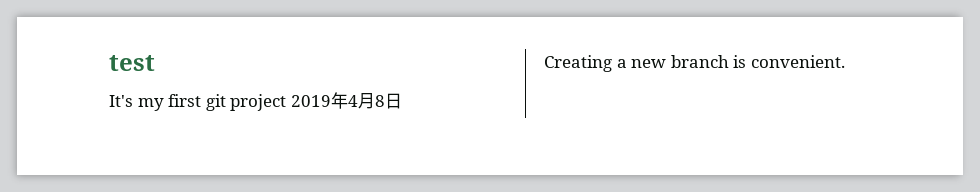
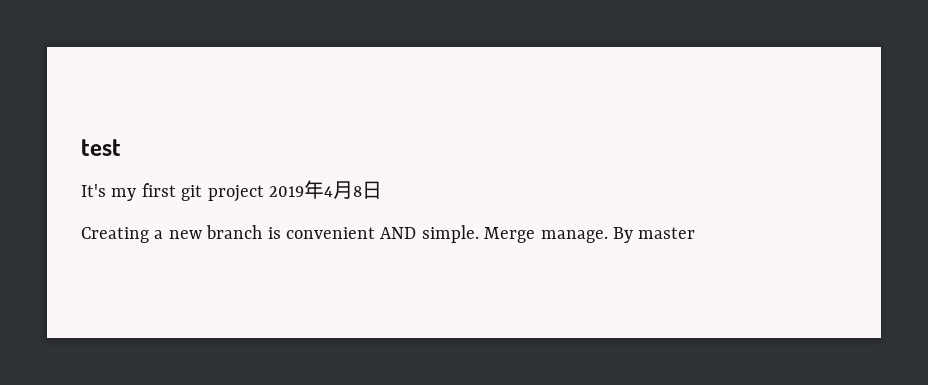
- Creating a new branch is convenient.
+ Creating a new branch is convenient AND simple. Merge manage. By master

